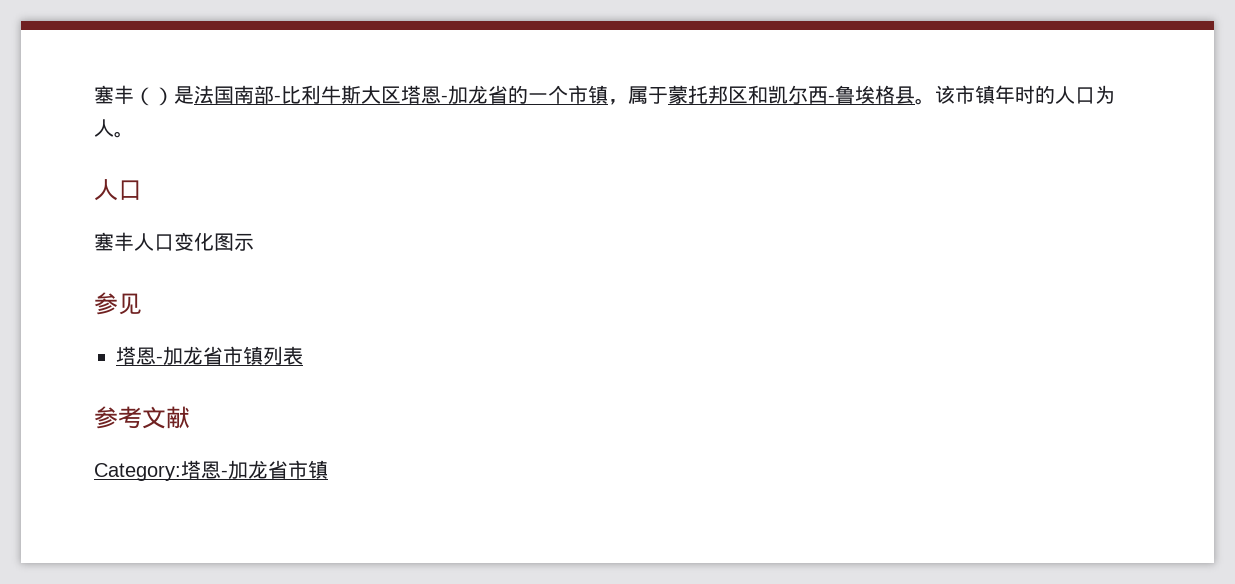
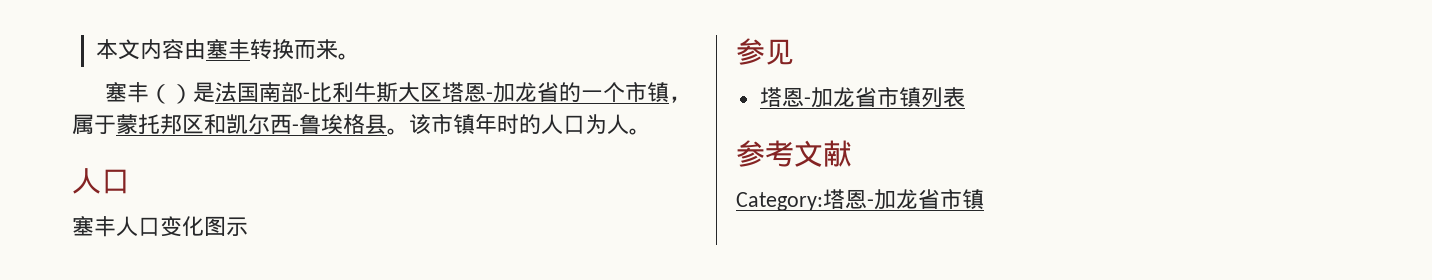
+ 本文内容由塞丰转换而来。

